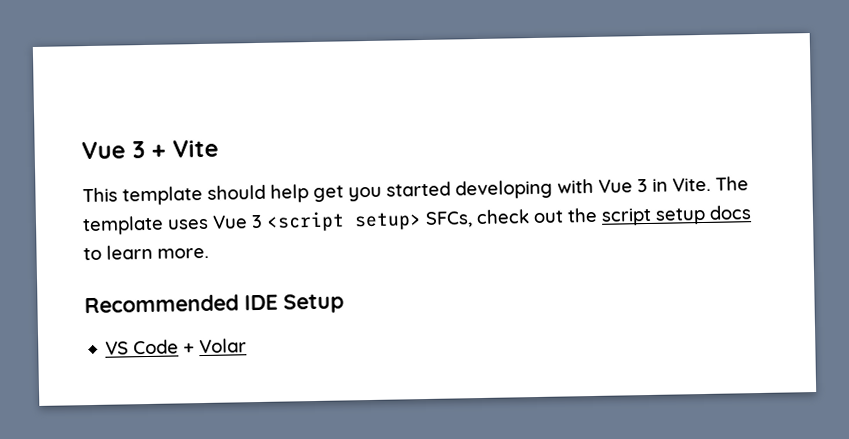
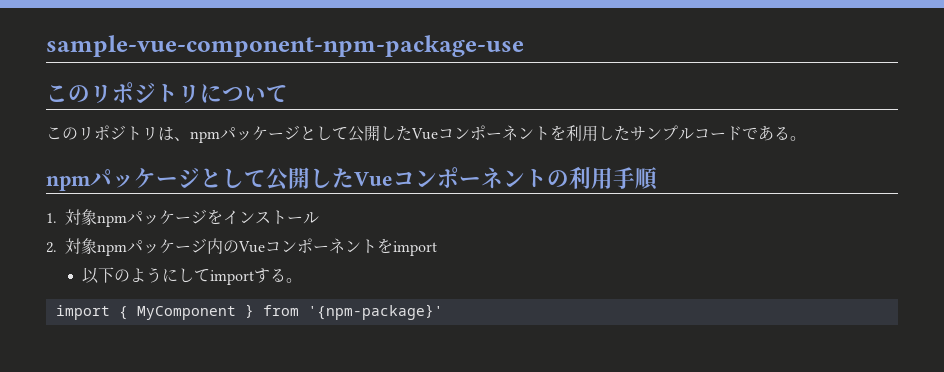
- Vue 3 + Vite
- This template should help get you started developing with Vue 3 in Vite. The template uses Vue 3 <script setup> SFCs, check out the script setup docs to learn more.
- Recommended IDE Setup
- VS Code + Volar
+ sample-vue-component-npm-package-use
+ このリポジトリについて
+ このリポジトリは、npmパッケージとして公開したVueコンポーネントを利用したサンプルコードである。
+ npmパッケージとして公開したVueコンポーネントの利用手順
+ 1.対象npmパッケージをインストール
+ 2.対象npmパッケージ内のVueコンポーネントをimport
+ 以下のようにしてimportする。
+ import { MyComponent } from '{npm-package}'

